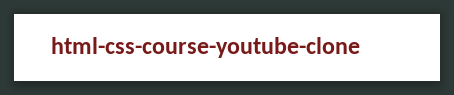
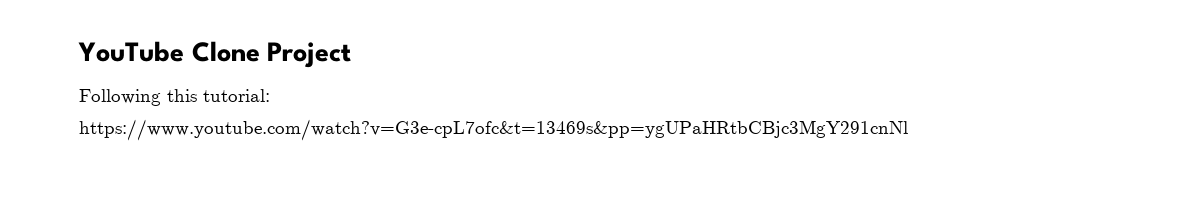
- html-css-course-youtube-clone
+ YouTube Clone Project
+ Following this tutorial: https://www.youtube.com/watch?v=G3e-cpL7ofc&t=13469s&pp=ygUPaHRtbCBjc3MgY291cnNl

